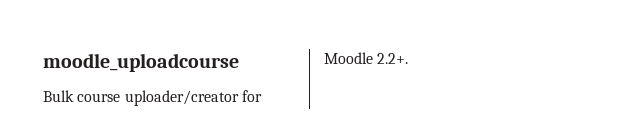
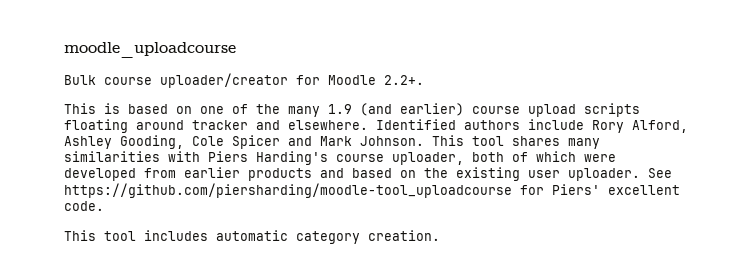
+ This is based on one of the many 1.9 (and earlier) course upload scripts floating around tracker and elsewhere. Identified authors include Rory Alford, Ashley Gooding, Cole Spicer and Mark Johnson. This tool shares many similarities with Piers Harding's course uploader, both of which were developed from earlier products and based on the existing user uploader. See https://github.com/piersharding/moodle-tool_uploadcourse for Piers' excellent code.
+ This tool includes automatic category creation.

